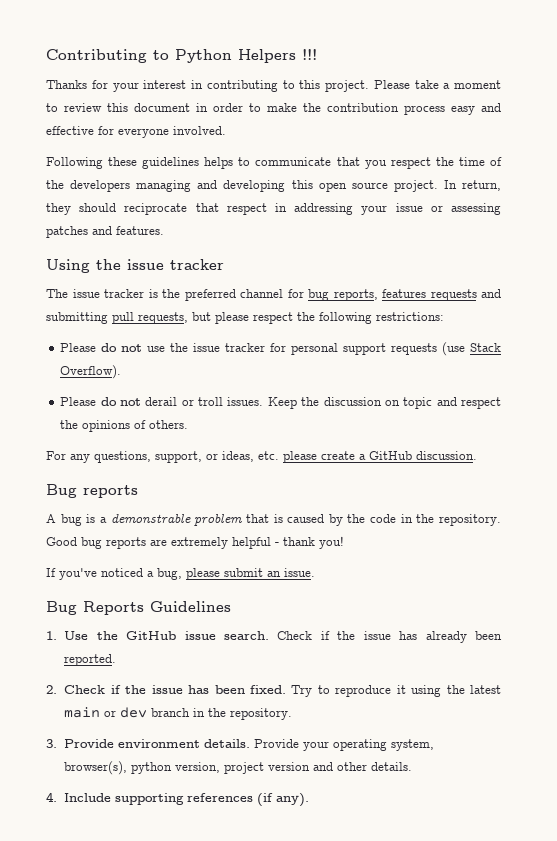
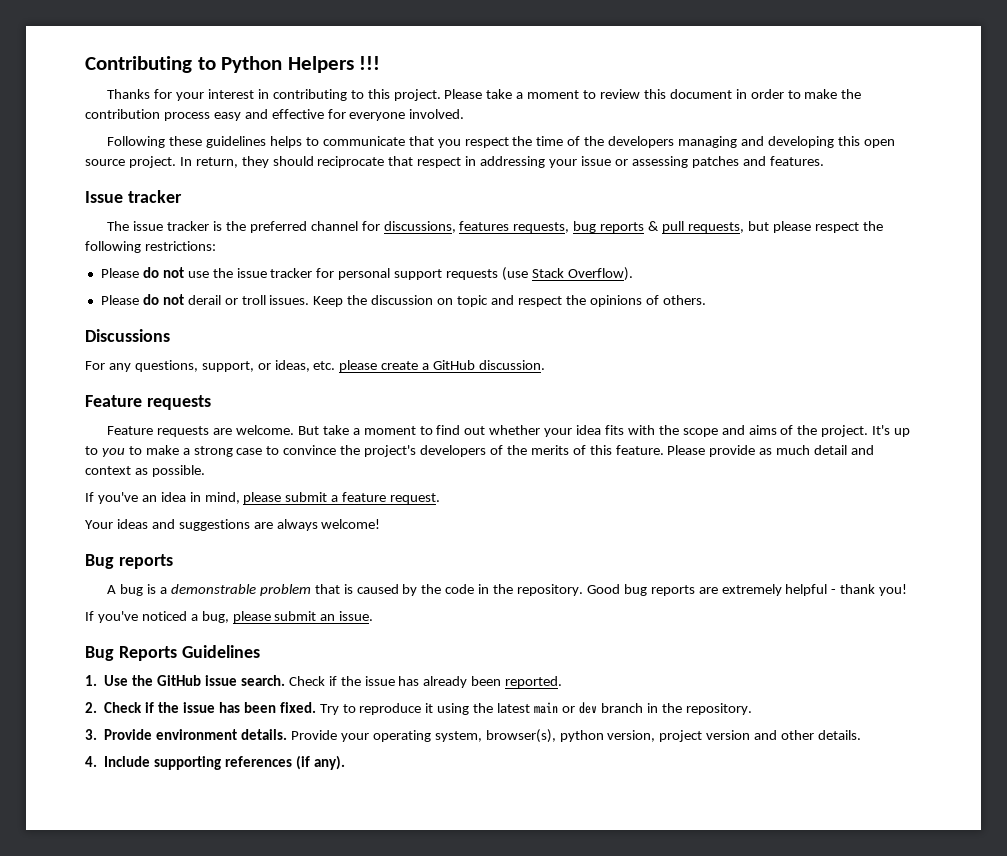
- Using the issue tracker
+ Issue tracker
- The issue tracker is the preferred channel for bug reports, features requests and submitting pull requests, but please respect the following restrictions:
+ The issue tracker is the preferred channel for discussions, features requests, bug reports & pull requests, but please respect the following restrictions:
+ Discussions
  For any questions, support, or ideas, etc. please create a GitHub discussion.
+ Feature requests
+ Feature requests are welcome. But take a moment to find out whether your idea fits with the scope and aims of the project. It's up to you to make a strong case to convince the project's developers of the merits of this feature. Please provide as much detail and context as possible.
+ If you've an idea in mind, please submit a feature request.
+ Your ideas and suggestions are always welcome!

